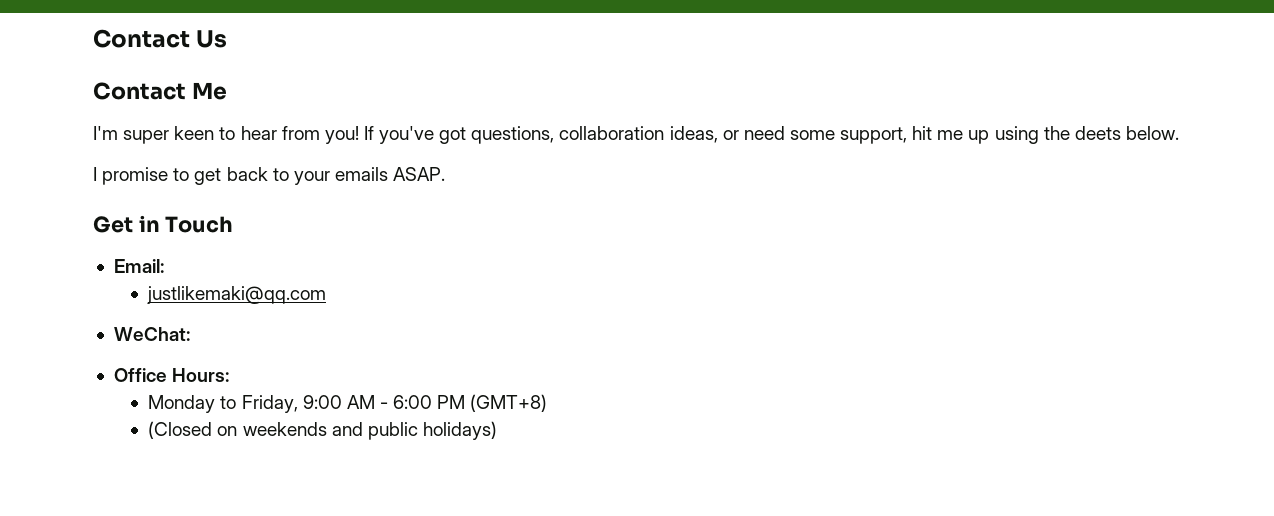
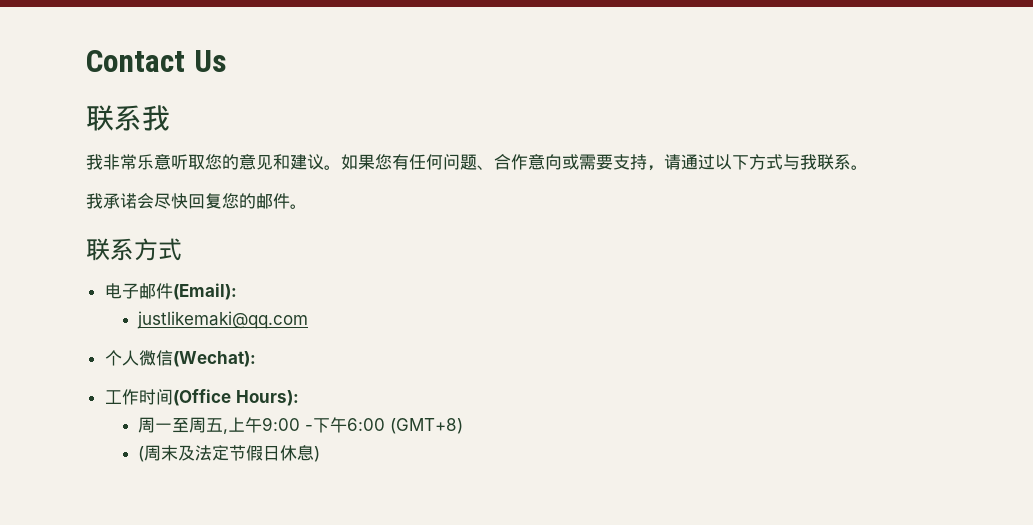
- Contact Me
- I'm super keen to hear from you! If you've got questions, collaboration ideas, or need some support, hit me up using the deets below.
- I promise to get back to your emails ASAP.
- Get in Touch
- Email:
+ 联系我
+ 我非常乐意听取您的意见和建议。如果您有任何问题、合作意向或需要支持，请通过以下方式与我联系。
+ 我承诺会尽快回复您的邮件。
+ 联系方式
+ 电子邮件(Email):
  justlikemaki@qq.com
- WeChat:
- Office Hours:
- Monday to Friday, 9:00 AM - 6:00 PM (GMT+8)
- (Closed on weekends and public holidays)
+ 个人微信(Wechat):
+ 工作时间(Office Hours):
+ 周一至周五,上午9:00 -下午6:00 (GMT+8)
+ (周末及法定节假日休息)

